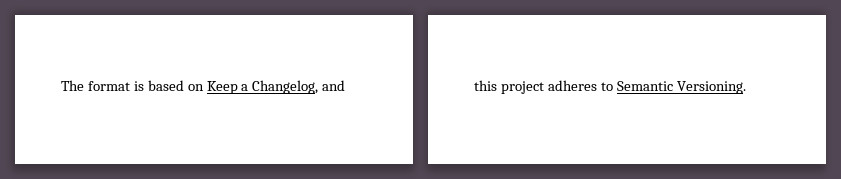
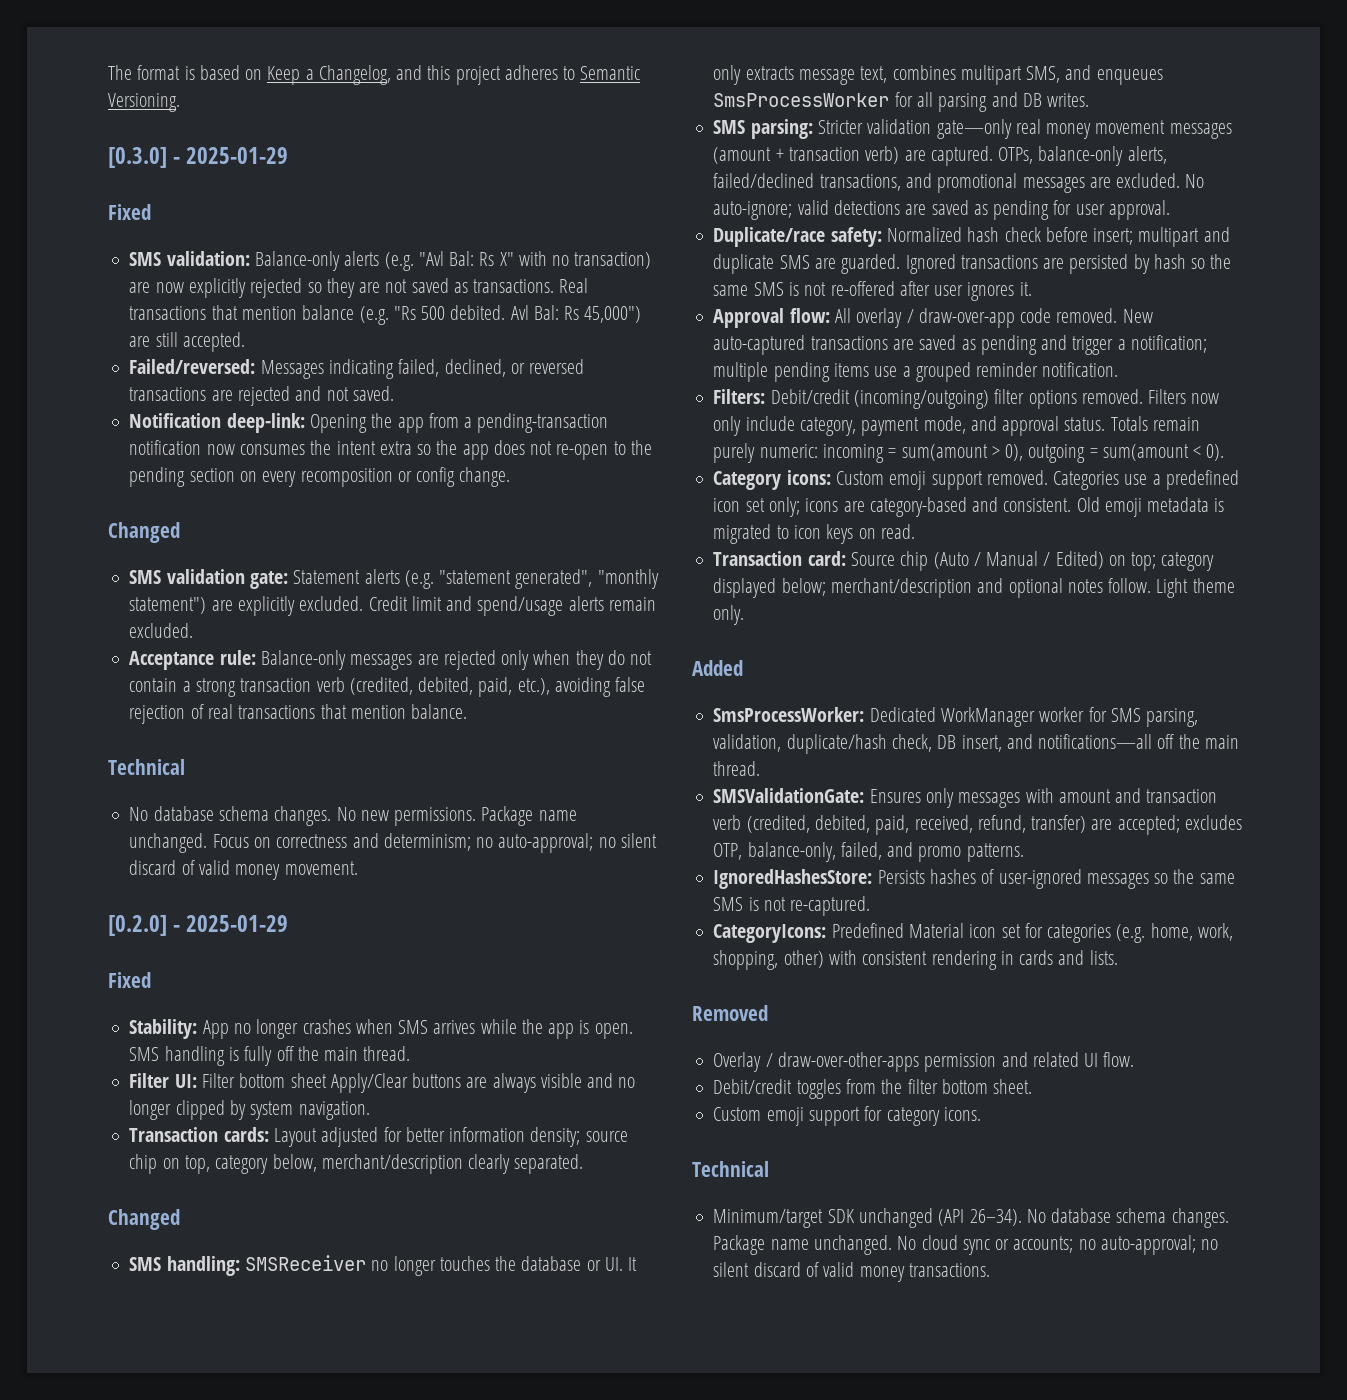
+ [0.3.0] - 2025-01-29
+ Fixed
+ SMS validation: Balance-only alerts (e.g. "Avl Bal: Rs X" with no transaction) are now explicitly rejected so they are not saved as transactions. Real transactions that mention balance (e.g. "Rs 500 debited. Avl Bal: Rs 45,000") are still accepted.
+ Failed/reversed: Messages indicating failed, declined, or reversed transactions are rejected and not saved.
+ Notification deep-link: Opening the app from a pending-transaction notification now consumes the intent extra so the app does not re-open to the pending section on every recomposition or config change.
+ Changed
+ SMS validation gate: Statement alerts (e.g. "statement generated", "monthly statement") are explicitly excluded. Credit limit and spend/usage alerts remain excluded.
+ Acceptance rule: Balance-only messages are rejected only when they do not contain a strong transaction verb (credited, debited, paid, etc.), avoiding false rejection of real transactions that mention balance.
+ Technical
+ No database schema changes. No new permissions. Package name unchanged. Focus on correctness and determinism; no auto-approval; no silent discard of valid money movement.
+ [0.2.0] - 2025-01-29
+ Fixed
+ Stability: App no longer crashes when SMS arrives while the app is open. SMS handling is fully off the main thread.
+ Filter UI: Filter bottom sheet Apply/Clear buttons are always visible and no longer clipped by system navigation.
+ Transaction cards: Layout adjusted for better information density; source chip on top, category below, merchant/description clearly separated.
+ Changed
+ SMS handling: SMSReceiver no longer touches the database or UI. It only extracts message text, combines multipart SMS, and enqueues SmsProcessWorker for all parsing and DB writes.
+ SMS parsing: Stricter validation gate—only real money movement messages (amount + transaction verb) are captured. OTPs, balance-only alerts, failed/declined transactions, and promotional messages are excluded. No auto-ignore; valid detections are saved as pending for user approval.
+ Duplicate/race safety: Normalized hash check before insert; multipart and duplicate SMS are guarded. Ignored transactions are persisted by hash so the same SMS is not re-offered after user ignores it.
+ Approval flow: All overlay / draw-over-app code removed. New auto-captured transactions are saved as pending and trigger a notification; multiple pending items use a grouped reminder notification.
+ Filters: Debit/credit (incoming/outgoing) filter options removed. Filters now only include category, payment mode, and approval status. Totals remain purely numeric: incoming = sum(amount > 0), outgoing = sum(amount < 0).
+ Category icons: Custom emoji support removed. Categories use a predefined icon set only; icons are category-based and consistent. Old emoji metadata is migrated to icon keys on read.
+ Transaction card: Source chip (Auto / Manual / Edited) on top; category displayed below; merchant/description and optional notes follow. Light theme only.
+ Added
+ SmsProcessWorker: Dedicated WorkManager worker for SMS parsing, validation, duplicate/hash check, DB insert, and notifications—all off the main thread.
+ SMSValidationGate: Ensures only messages with amount and transaction verb (credited, debited, paid, received, refund, transfer) are accepted; excludes OTP, balance-only, failed, and promo patterns.
+ IgnoredHashesStore: Persists hashes of user-ignored messages so the same SMS is not re-captured.
+ CategoryIcons: Predefined Material icon set for categories (e.g. home, work, shopping, other) with consistent rendering in cards and lists.
+ Removed
+ Overlay / draw-over-other-apps permission and related UI flow.
+ Debit/credit toggles from the filter bottom sheet.
+ Custom emoji support for category icons.
+ Technical
+ Minimum/target SDK unchanged (API 26–34). No database schema changes. Package name unchanged. No cloud sync or accounts; no auto-approval; no silent discard of valid money transactions.

